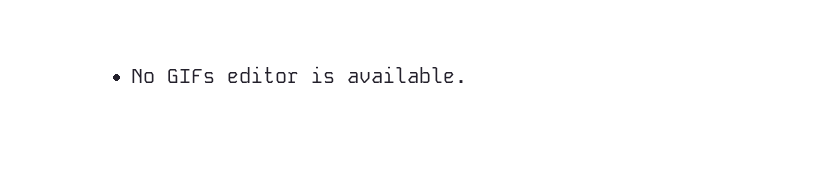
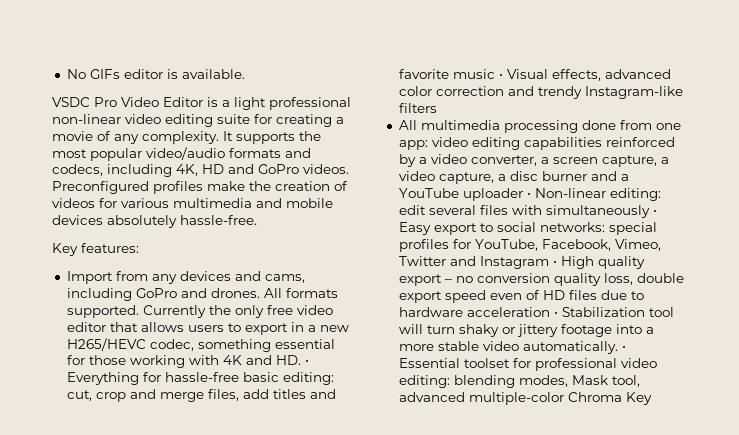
+ VSDC Pro Video Editor is a light professional non-linear video editing suite for creating a movie of any complexity. It supports the most popular video/audio formats and codecs, including 4K, HD and GoPro videos. Preconfigured profiles make the creation of videos for various multimedia and mobile devices absolutely hassle-free.
+ Key features:
+ Import from any devices and cams, including GoPro and drones. All formats supported. Сurrently the only free video editor that allows users to export in a new H265/HEVC codec, something essential for those working with 4K and HD. • Everything for hassle-free basic editing: cut, crop and merge files, add titles and favorite music • Visual effects, advanced color correction and trendy Instagram-like filters
+ All multimedia processing done from one app: video editing capabilities reinforced by a video converter, a screen capture, a video capture, a disc burner and a YouTube uploader • Non-linear editing: edit several files with simultaneously • Easy export to social networks: special profiles for YouTube, Facebook, Vimeo, Twitter and Instagram • High quality export – no conversion quality loss, double export speed even of HD files due to hardware acceleration • Stabilization tool will turn shaky or jittery footage into a more stable video automatically. • Essential toolset for professional video editing: blending modes, Mask tool, advanced multiple-color Chroma Key

